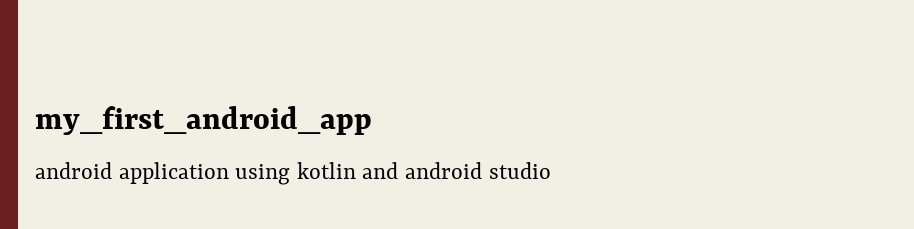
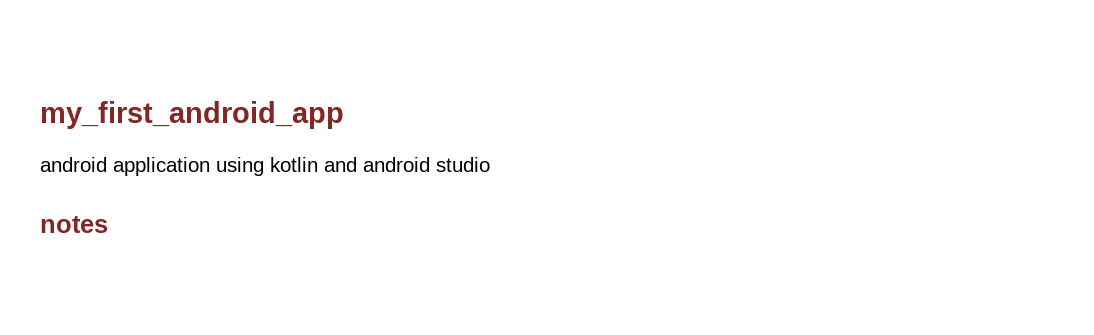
+ notes

